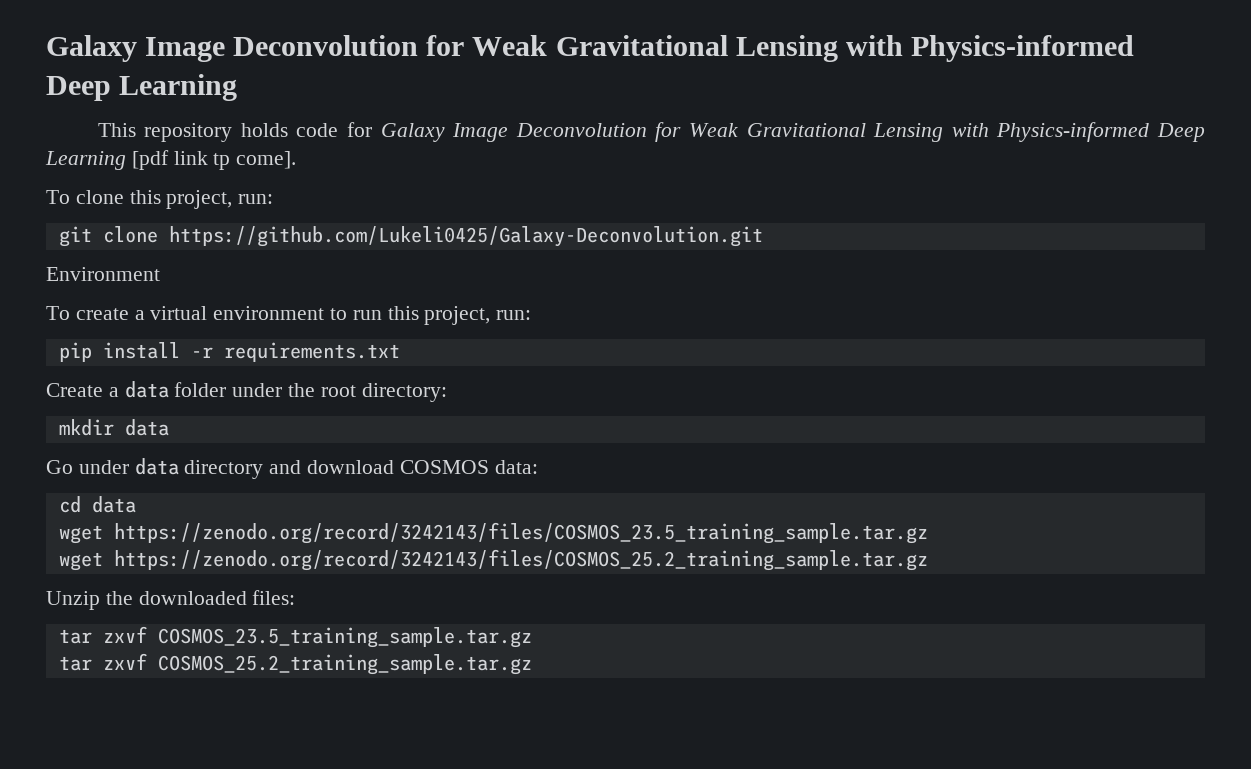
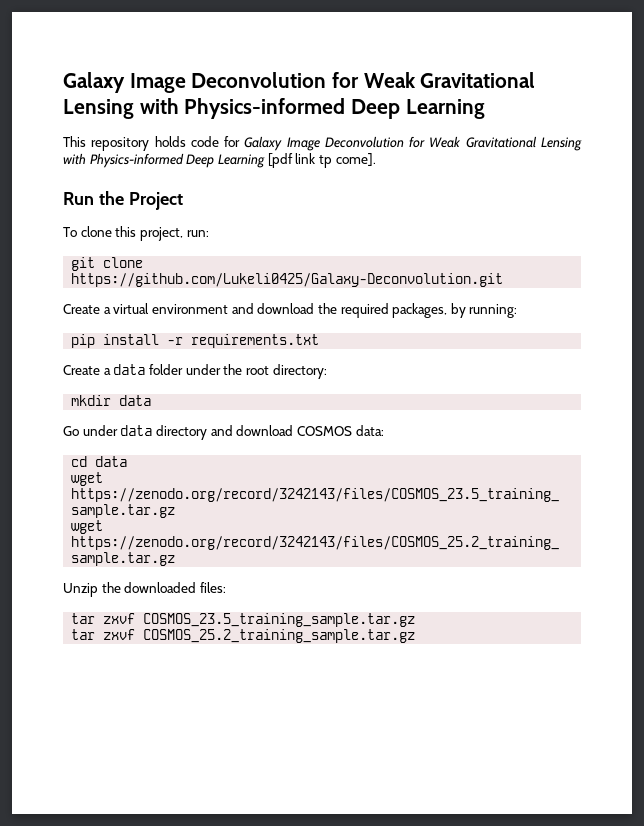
+ Run the Project
- Environment
- To create a virtual environment to run this project, run:
+ Create a virtual environment and download the required packages, by running:

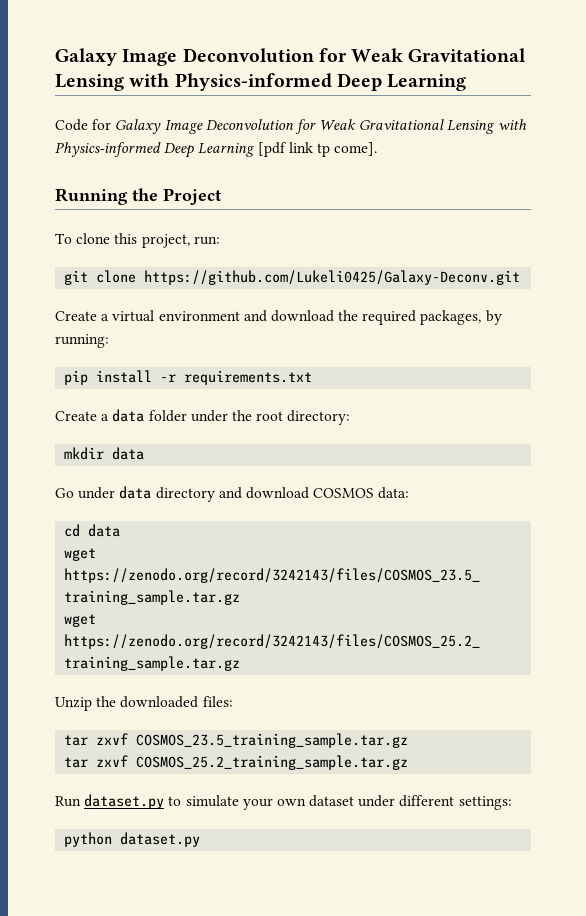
- This repository holds code for Galaxy Image Deconvolution for Weak Gravitational Lensing with Physics-informed Deep Learning [pdf link tp come].
+ Code for Galaxy Image Deconvolution for Weak Gravitational Lensing with Physics-informed Deep Learning [pdf link tp come].
- Run the Project
+ Running the Project
- git clone https://github.com/Lukeli0425/Galaxy-Deconvolution.git
+ git clone https://github.com/Lukeli0425/Galaxy-Deconv.git
+ Run dataset.py to simulate your own dataset under different settings:
+ python dataset.py

